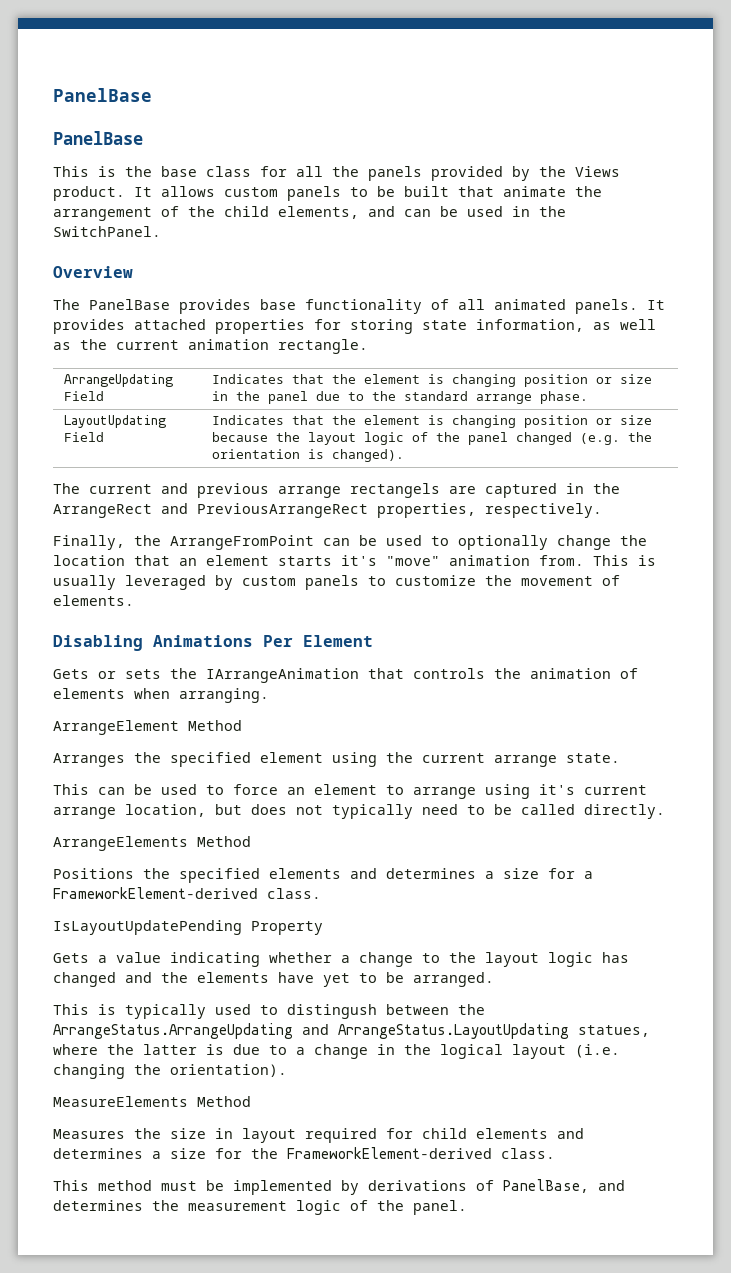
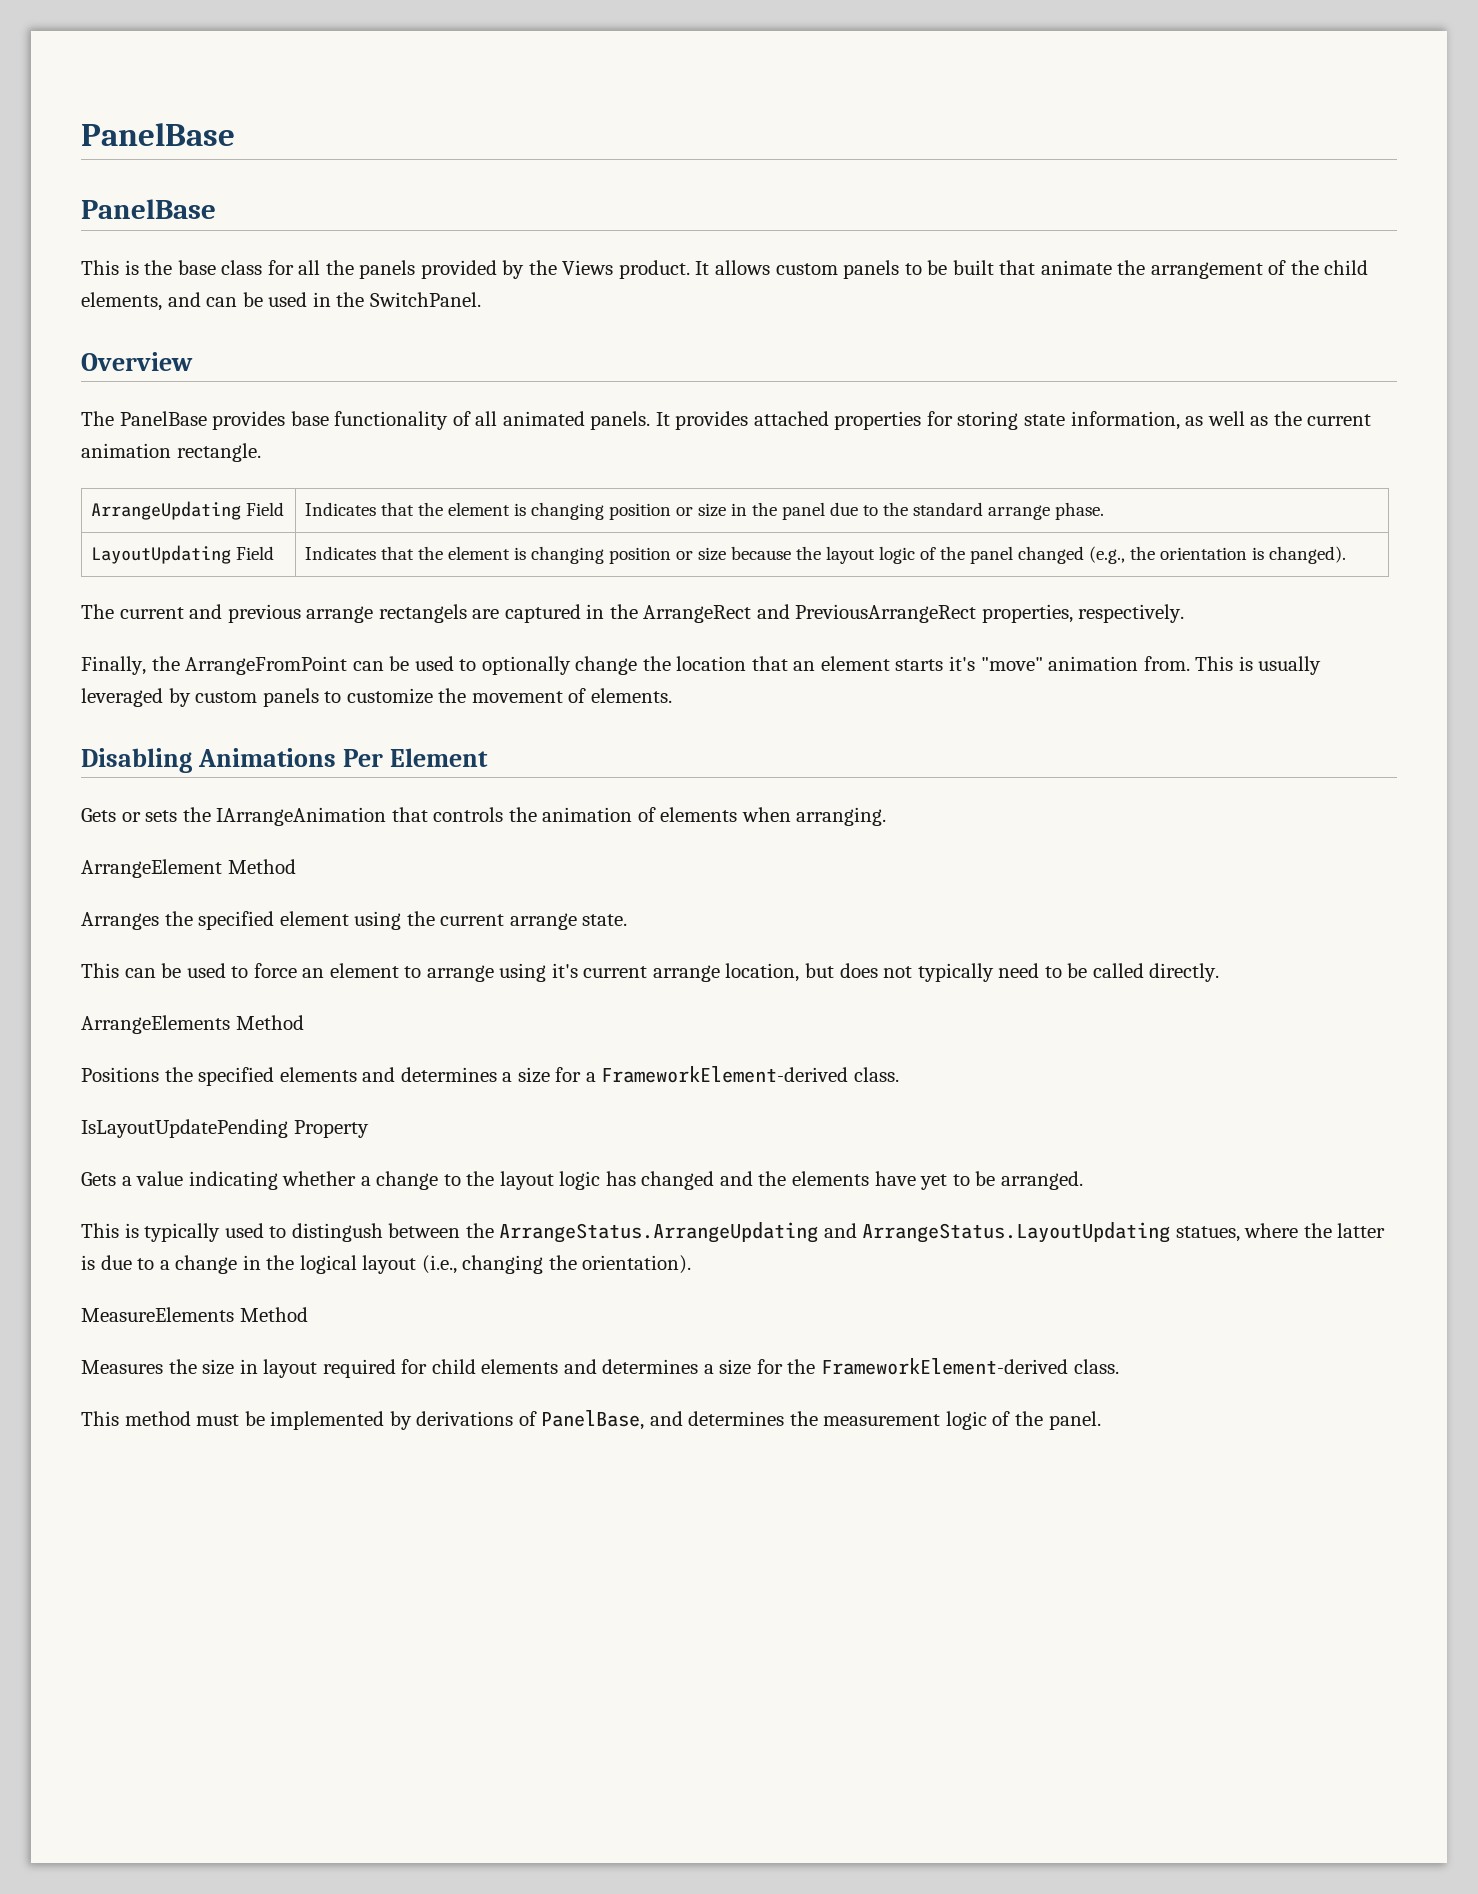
- LayoutUpdating Field | Indicates that the element is changing position or size because the layout logic of the panel changed (e.g. the orientation is changed).
+ LayoutUpdating Field | Indicates that the element is changing position or size because the layout logic of the panel changed (e.g., the orientation is changed).
- This is typically used to distingush between the ArrangeStatus.ArrangeUpdating and ArrangeStatus.LayoutUpdating statues, where the latter is due to a change in the logical layout (i.e. changing the orientation).
+ This is typically used to distingush between the ArrangeStatus.ArrangeUpdating and ArrangeStatus.LayoutUpdating statues, where the latter is due to a change in the logical layout (i.e., changing the orientation).

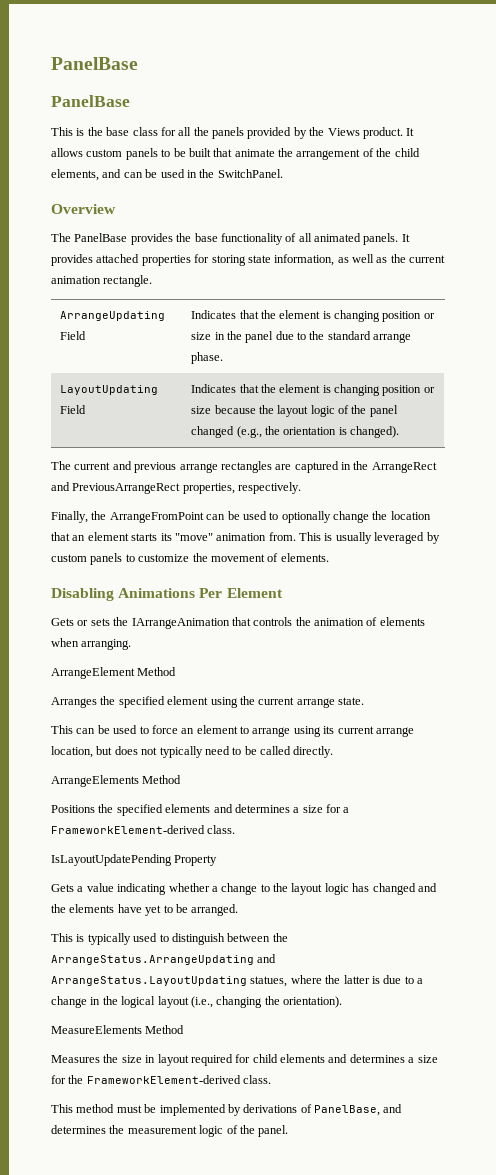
- The PanelBase provides base functionality of all animated panels.
+ The PanelBase provides the base functionality of all animated panels.
- The current and previous arrange rectangels are captured in the ArrangeRect and PreviousArrangeRect properties, respectively.
+ The current and previous arrange rectangles are captured in the ArrangeRect and PreviousArrangeRect properties, respectively.
- Finally, the ArrangeFromPoint can be used to optionally change the location that an element starts it's "move" animation from.
+ Finally, the ArrangeFromPoint can be used to optionally change the location that an element starts its "move" animation from.
- This can be used to force an element to arrange using it's current arrange location, but does not typically need to be called directly.
+ This can be used to force an element to arrange using its current arrange location, but does not typically need to be called directly.
- This is typically used to distingush between the ArrangeStatus.ArrangeUpdating and ArrangeStatus.LayoutUpdating statues, where the latter is due to a change in the logical layout (i.e., changing the orientation).
+ This is typically used to distinguish between the ArrangeStatus.ArrangeUpdating and ArrangeStatus.LayoutUpdating statues, where the latter is due to a change in the logical layout (i.e., changing the orientation).

